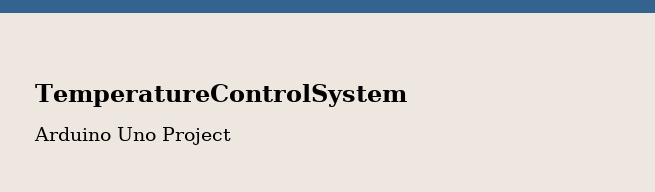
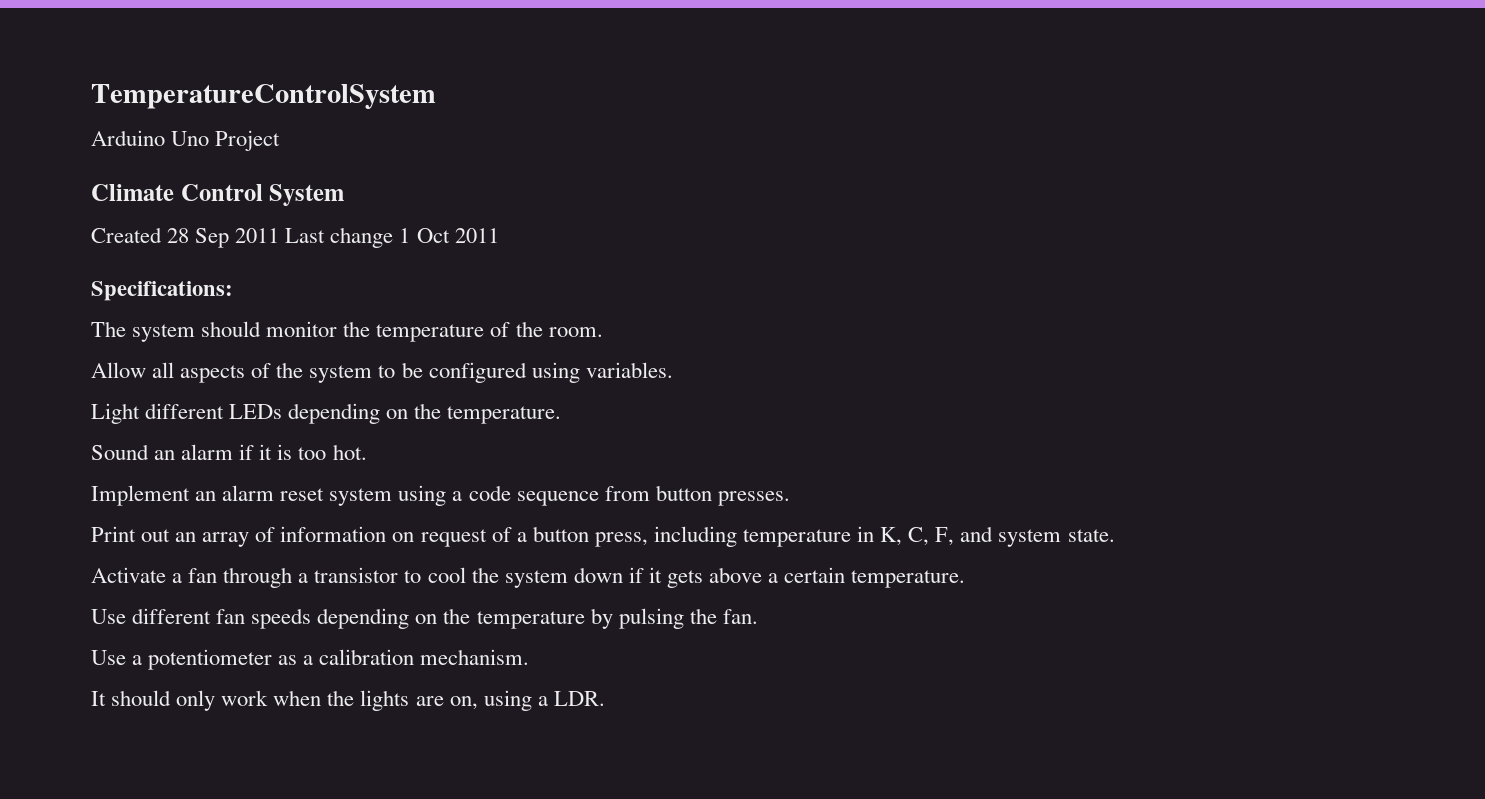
+ Climate Control System
+ Created 28 Sep 2011 Last change 1 Oct 2011
+ Specifications:
+ The system should monitor the temperature of the room.
+ Allow all aspects of the system to be configured using variables.
+ Light different LEDs depending on the temperature.
+ Sound an alarm if it is too hot.
+ Implement an alarm reset system using a code sequence from button presses.
+ Print out an array of information on request of a button press, including temperature in K, C, F, and system state.
+ Activate a fan through a transistor to cool the system down if it gets above a certain temperature.
+ Use different fan speeds depending on the temperature by pulsing the fan.
+ Use a potentiometer as a calibration mechanism.
+ It should only work when the lights are on, using a LDR.

